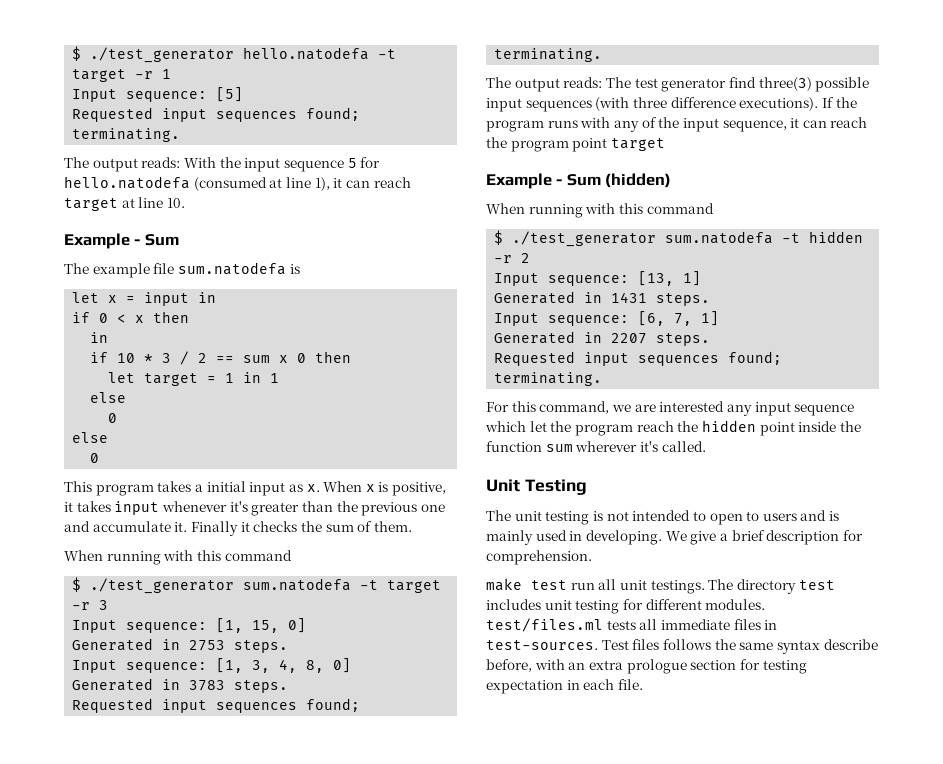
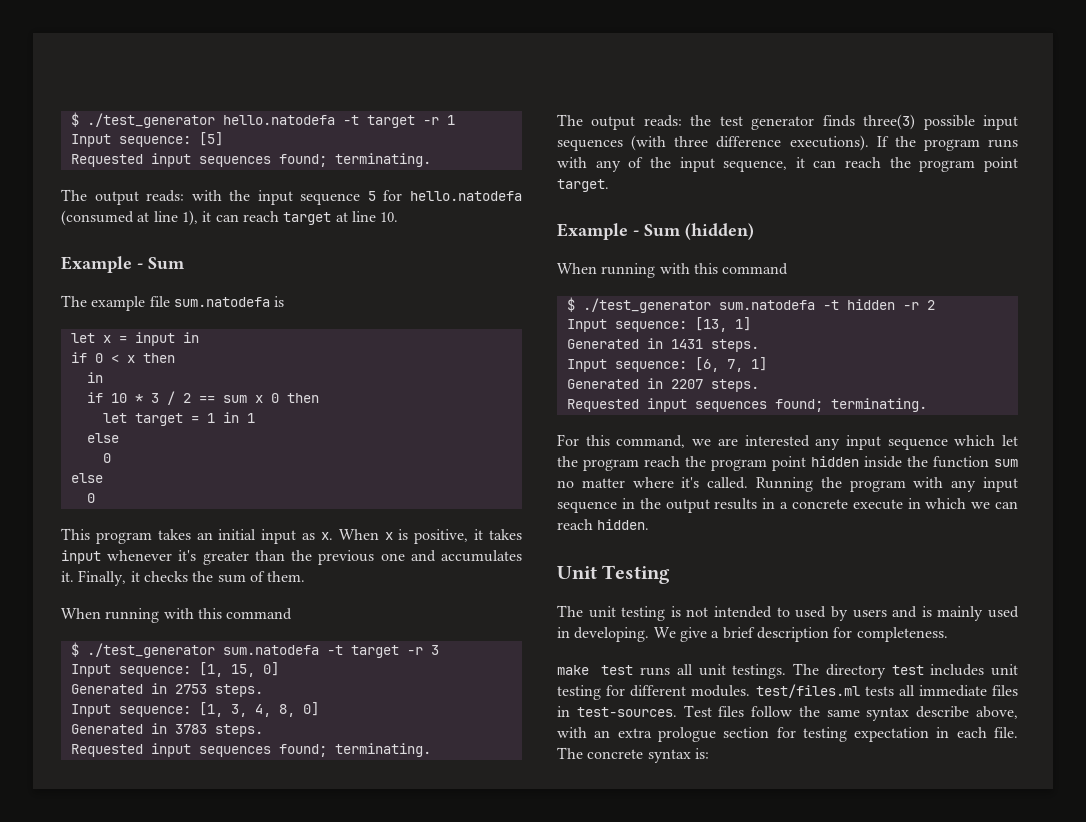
- The output reads: With the input sequence 5 for hello.natodefa (consumed at line 1), it can reach target at line 10.
+ The output reads: with the input sequence 5 for hello.natodefa (consumed at line 1), it can reach target at line 10.
- This program takes a initial input as x.
+ This program takes an initial input as x.
- When x is positive, it takes input whenever it's greater than the previous one and accumulate it. Finally it checks the sum of them.
+ When x is positive, it takes input whenever it's greater than the previous one and accumulates it. Finally, it checks the sum of them.
- The output reads: The test generator find three(3) possible input sequences (with three difference executions).
+ The output reads: the test generator finds three(3) possible input sequences (with three difference executions).
- If the program runs with any of the input sequence, it can reach the program point target
+ If the program runs with any of the input sequence, it can reach the program point target.
- For this command, we are interested any input sequence which let the program reach the hidden point inside the function sum wherever it's called.
+ For this command, we are interested any input sequence which let the program reach the program point hidden inside the function sum no matter where it's called. Running the program with any input sequence in the output results in a concrete execute in which we can reach hidden.
- The unit testing is not intended to open to users and is mainly used in developing.
+ The unit testing is not intended to used by users and is mainly used in developing.
- We give a brief description for comprehension.
+ We give a brief description for completeness.
- make test run all unit testings.
+ make test runs all unit testings.
- Test files follows the same syntax describe before, with an extra prologue section for testing expectation in each file.
+ Test files follow the same syntax describe above, with an extra prologue section for testing expectation in each file.
+ The concrete syntax is:

